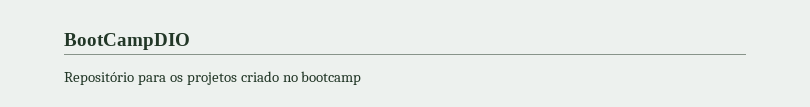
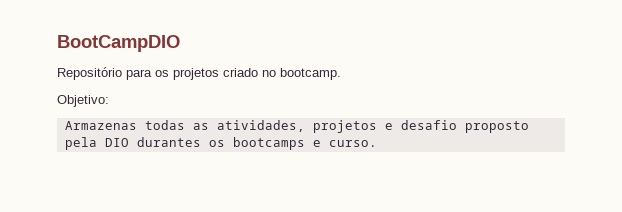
- Repositório para os projetos criado no bootcamp
+ Repositório para os projetos criado no bootcamp.
+ Objetivo:
+ Armazenas todas as atividades, projetos e desafio proposto pela DIO durantes os bootcamps e curso.

